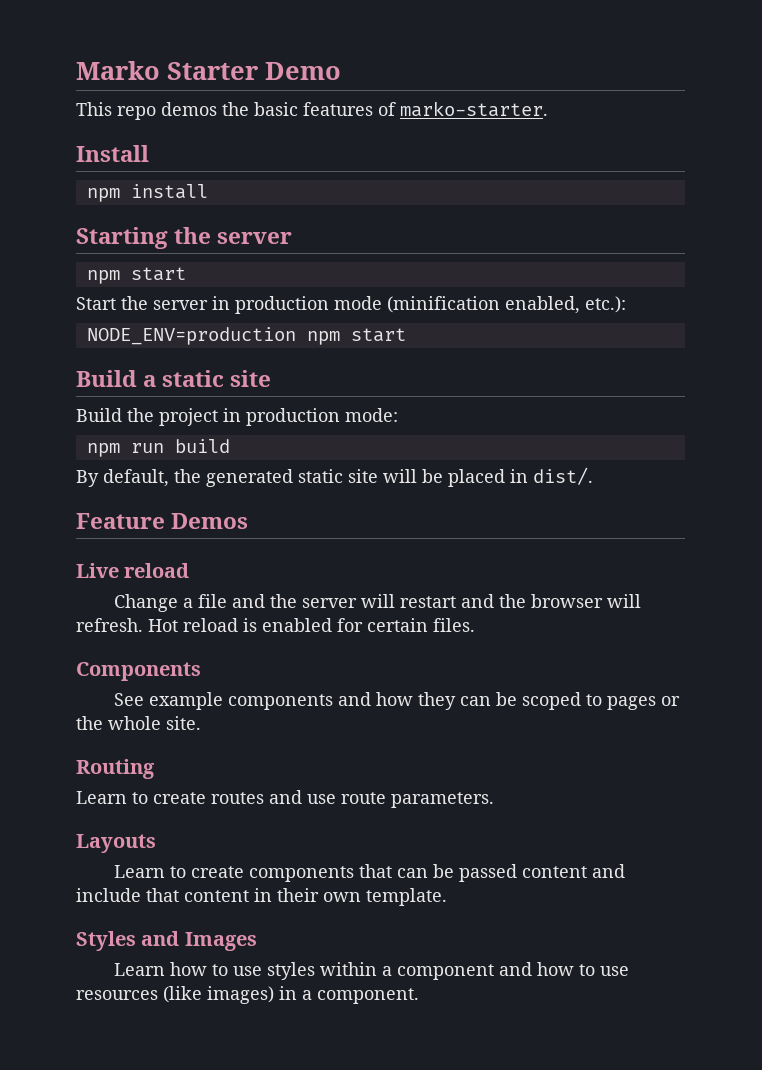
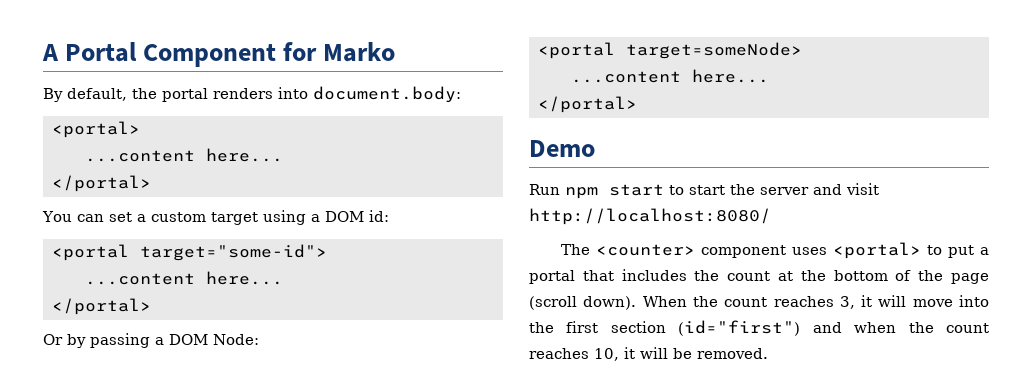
- Marko Starter Demo
- This repo demos the basic features of marko-starter.
- Install
- npm install
- Starting the server
- npm start
- Start the server in production mode (minification enabled, etc.):
- NODE_ENV=production npm start
- Build a static site
- Build the project in production mode:
- npm run build
- By default, the generated static site will be placed in dist/.
- Feature Demos
- Live reload
- Change a file and the server will restart and the browser will refresh. Hot reload is enabled for certain files.
- Components
- See example components and how they can be scoped to pages or the whole site.
- Routing
- Learn to create routes and use route parameters.
- Layouts
- Learn to create components that can be passed content and include that content in their own template.
- Styles and Images
- Learn how to use styles within a component and how to use resources (like images) in a component.
+ A Portal Component for Marko
+ By default, the portal renders into document.body:
+ <portal>
+ ...content here...
+ </portal>
+ You can set a custom target using a DOM id:
+ <portal target="some-id">
+ ...content here...
+ </portal>
+ Or by passing a DOM Node:
+ <portal target=someNode>
+ ...content here...
+ </portal>
+ Demo
+ Run npm start to start the server and visit http://localhost:8080/
+ The <counter> component uses <portal> to put a portal that includes the count at the bottom of the page (scroll down). When the count reaches 3, it will move into the first section (id="first") and when the count reaches 10, it will be removed.

